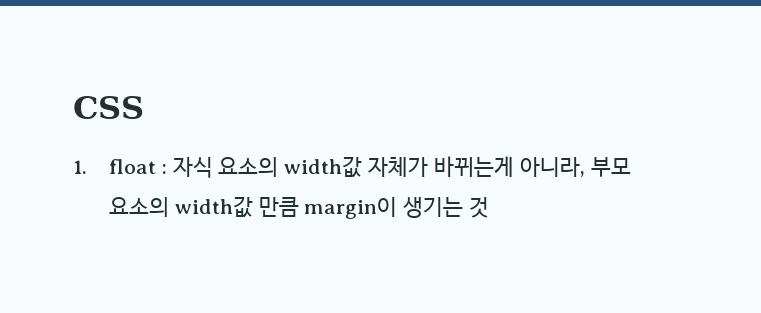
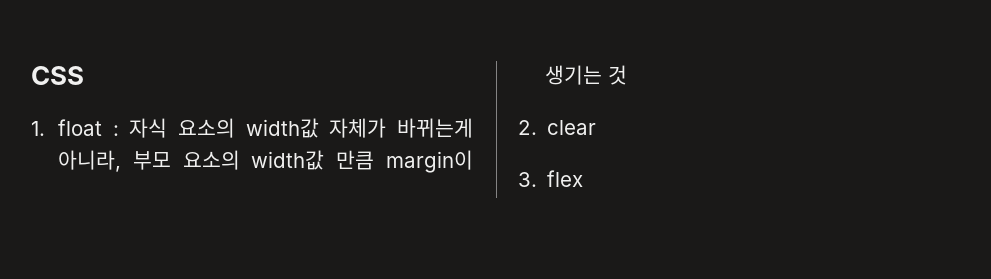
+ 2. clear
+ 3. flex

